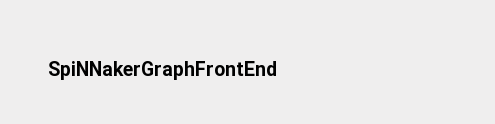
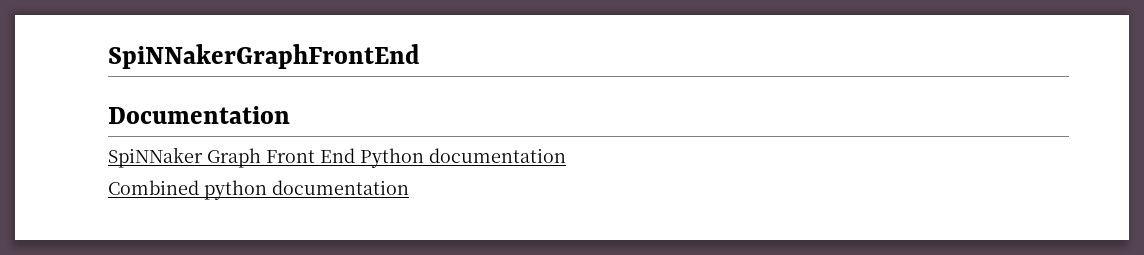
+ Documentation
+ SpiNNaker Graph Front End Python documentation
+ Combined python documentation

